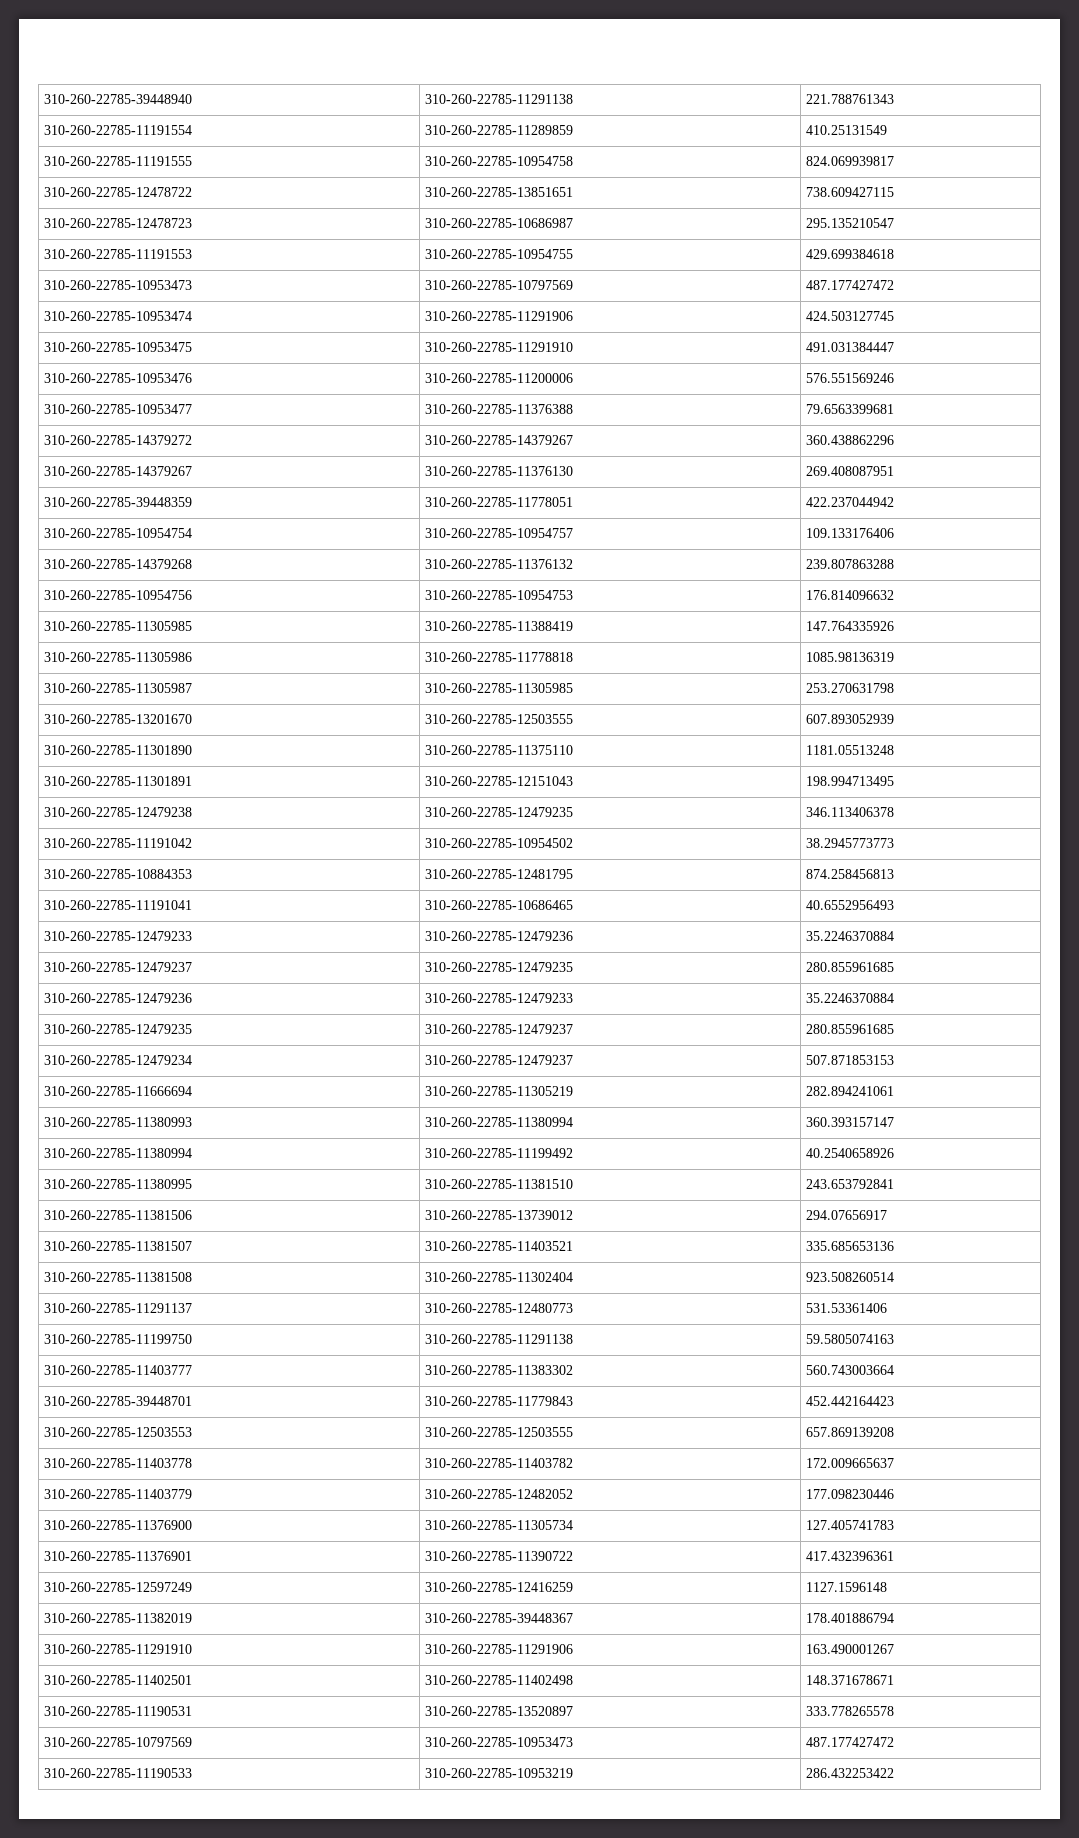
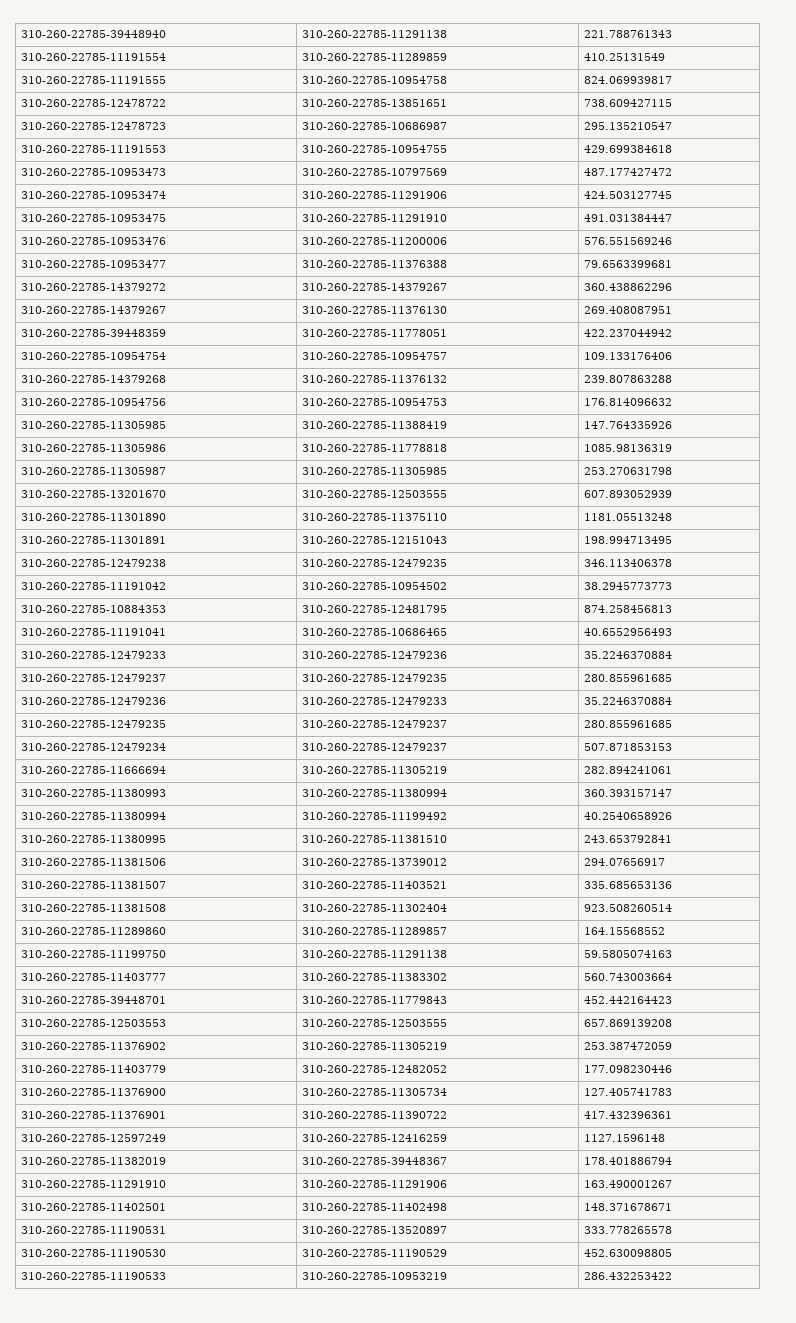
- 310-260-22785-11291137 | 310-260-22785-12480773 | 531.53361406
+ 310-260-22785-11289860 | 310-260-22785-11289857 | 164.15568552
- 310-260-22785-11403778 | 310-260-22785-11403782 | 172.009665637
+ 310-260-22785-11376902 | 310-260-22785-11305219 | 253.387472059
- 310-260-22785-10797569 | 310-260-22785-10953473 | 487.177427472
+ 310-260-22785-11190530 | 310-260-22785-11190529 | 452.630098805

